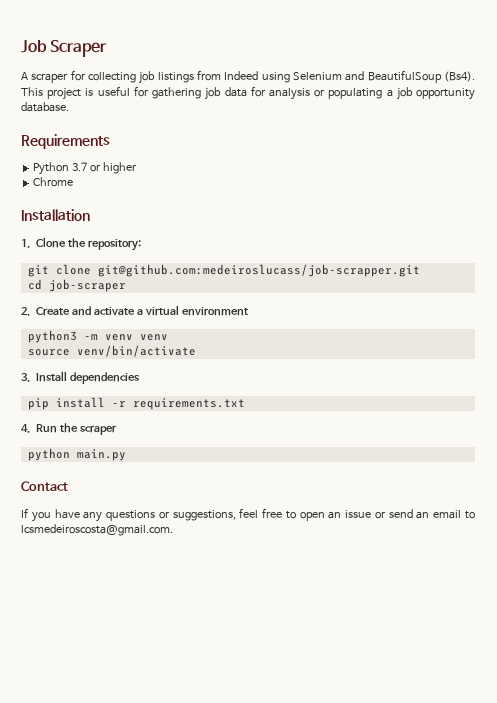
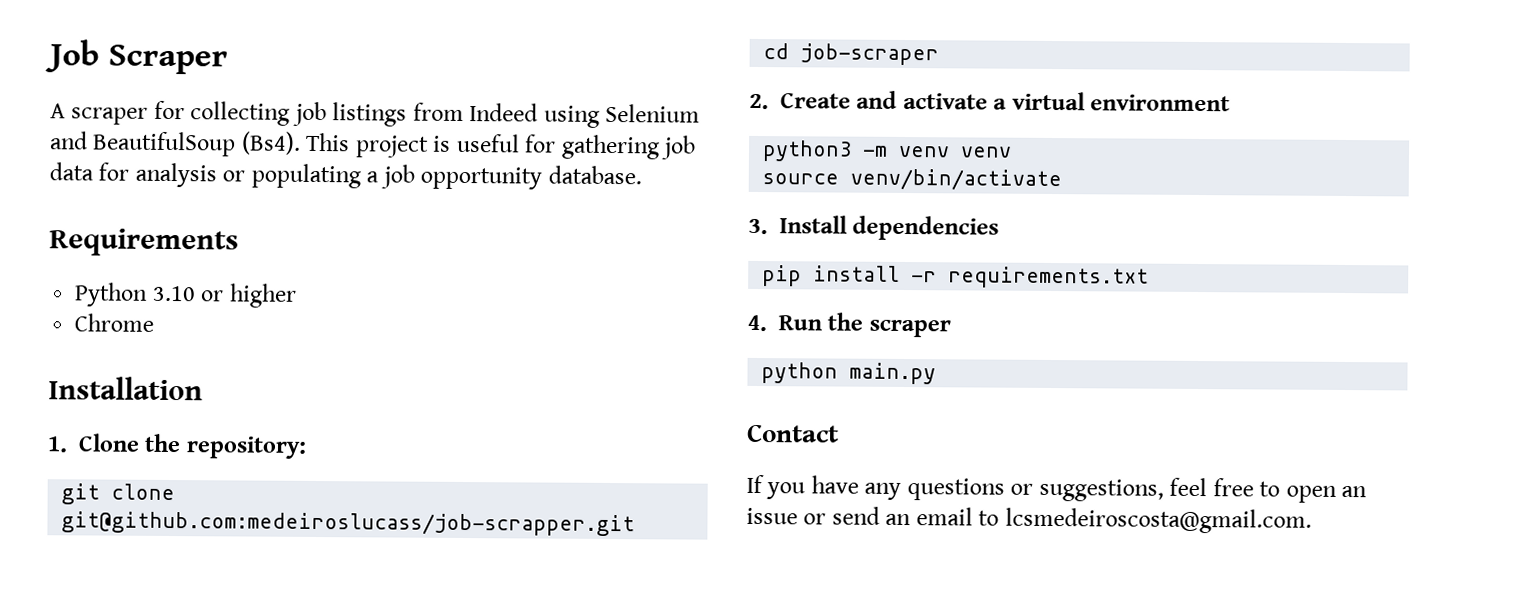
- Python 3.7 or higher
+ Python 3.10 or higher

